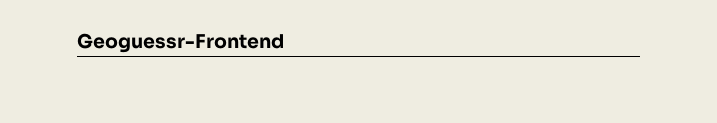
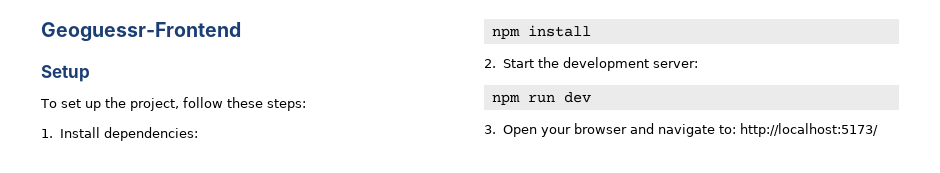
+ Setup
+ To set up the project, follow these steps:
+ 1. Install dependencies:
+ npm install
+ 2. Start the development server:
+ npm run dev
+ 3. Open your browser and navigate to: http://localhost:5173/

